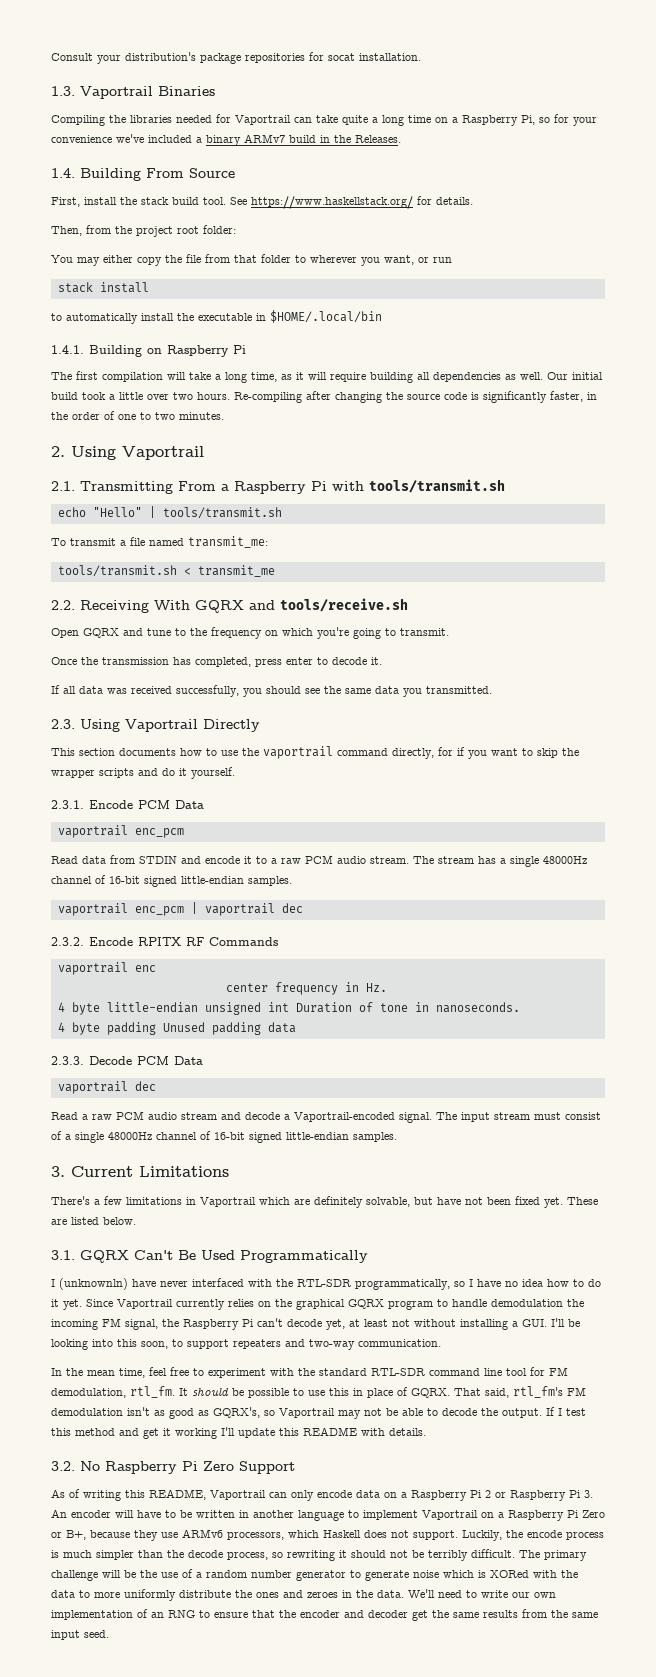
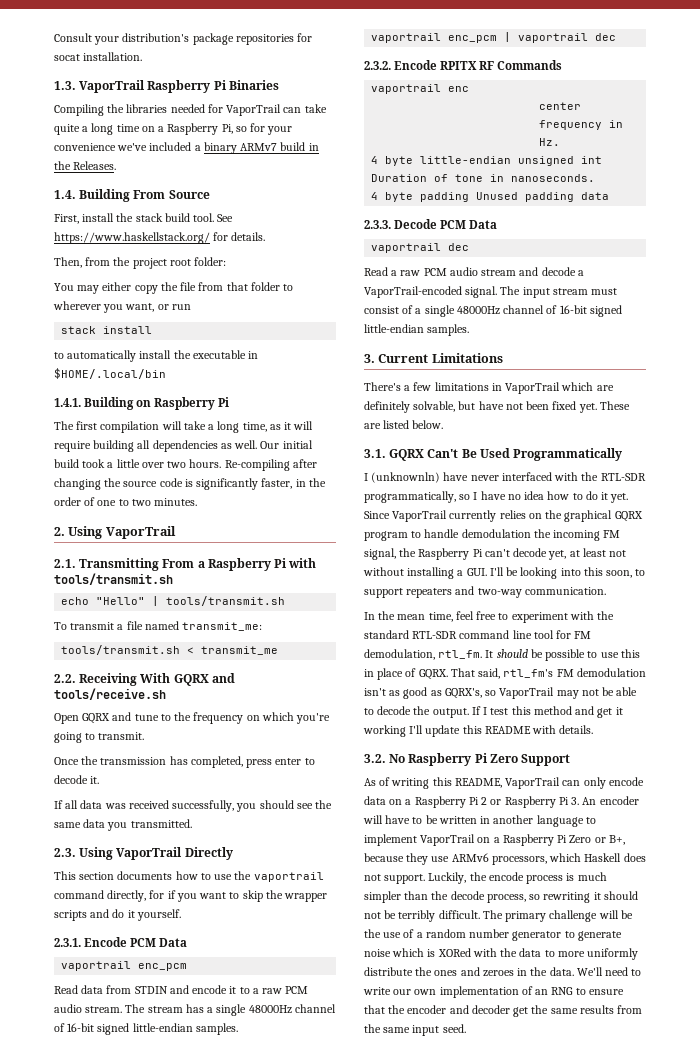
- 1.3. Vaportrail Binaries
+ 1.3. VaporTrail Raspberry Pi Binaries
- Compiling the libraries needed for Vaportrail can take quite a long time on a Raspberry Pi, so for your convenience we've included a binary ARMv7 build in the Releases.
+ Compiling the libraries needed for VaporTrail can take quite a long time on a Raspberry Pi, so for your convenience we've included a binary ARMv7 build in the Releases.
- 2. Using Vaportrail
+ 2. Using VaporTrail
- 2.3. Using Vaportrail Directly
+ 2.3. Using VaporTrail Directly
- Read a raw PCM audio stream and decode a Vaportrail-encoded signal.
+ Read a raw PCM audio stream and decode a VaporTrail-encoded signal.
- There's a few limitations in Vaportrail which are definitely solvable, but have not been fixed yet.
+ There's a few limitations in VaporTrail which are definitely solvable, but have not been fixed yet.
- Since Vaportrail currently relies on the graphical GQRX program to handle demodulation the incoming FM signal, the Raspberry Pi can't decode yet, at least not without installing a GUI. I'll be looking into this soon, to support repeaters and two-way communication.
+ Since VaporTrail currently relies on the graphical GQRX program to handle demodulation the incoming FM signal, the Raspberry Pi can't decode yet, at least not without installing a GUI. I'll be looking into this soon, to support repeaters and two-way communication.
- That said, rtl_fm's FM demodulation isn't as good as GQRX's, so Vaportrail may not be able to decode the output.
+ That said, rtl_fm's FM demodulation isn't as good as GQRX's, so VaporTrail may not be able to decode the output.
- As of writing this README, Vaportrail can only encode data on a Raspberry Pi 2 or Raspberry Pi 3. An encoder will have to be written in another language to implement Vaportrail on a Raspberry Pi Zero or B+, because they use ARMv6 processors, which Haskell does not support.
+ As of writing this README, VaporTrail can only encode data on a Raspberry Pi 2 or Raspberry Pi 3. An encoder will have to be written in another language to implement VaporTrail on a Raspberry Pi Zero or B+, because they use ARMv6 processors, which Haskell does not support.

